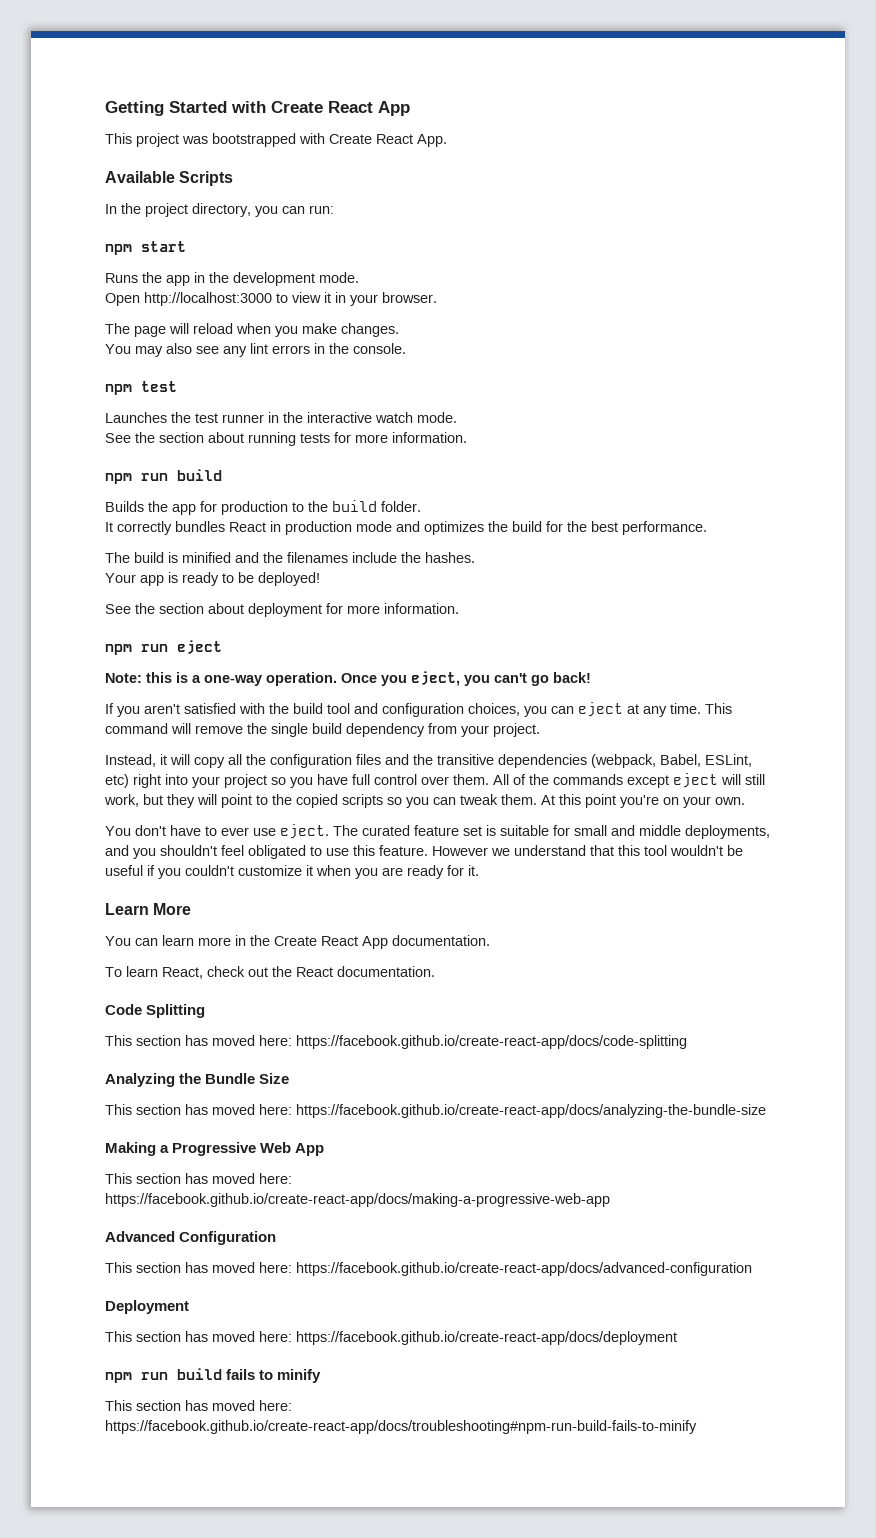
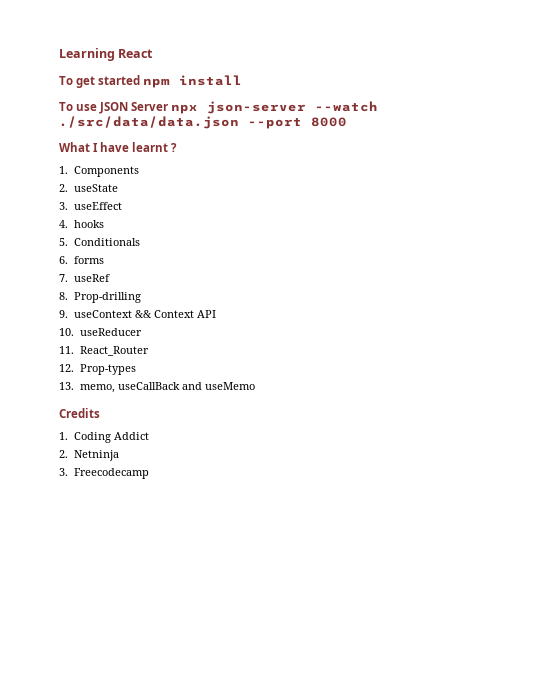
- Getting Started with Create React App
- This project was bootstrapped with Create React App.
- Available Scripts
- In the project directory, you can run:
- npm start
- Runs the app in the development mode.
- Open http://localhost:3000 to view it in your browser.
- The page will reload when you make changes.
- You may also see any lint errors in the console.
- npm test
- Launches the test runner in the interactive watch mode.
- See the section about running tests for more information.
- npm run build
- Builds the app for production to the build folder.
- It correctly bundles React in production mode and optimizes the build for the best performance.
- The build is minified and the filenames include the hashes.
- Your app is ready to be deployed!
- See the section about deployment for more information.
- npm run eject
- Note: this is a one-way operation. Once you eject, you can't go back!
- If you aren't satisfied with the build tool and configuration choices, you can eject at any time. This command will remove the single build dependency from your project.
- Instead, it will copy all the configuration files and the transitive dependencies (webpack, Babel, ESLint, etc) right into your project so you have full control over them. All of the commands except eject will still work, but they will point to the copied scripts so you can tweak them. At this point you're on your own.
- You don't have to ever use eject. The curated feature set is suitable for small and middle deployments, and you shouldn't feel obligated to use this feature. However we understand that this tool wouldn't be useful if you couldn't customize it when you are ready for it.
- Learn More
- You can learn more in the Create React App documentation.
- To learn React, check out the React documentation.
- Code Splitting
- This section has moved here: https://facebook.github.io/create-react-app/docs/code-splitting
- Analyzing the Bundle Size
- This section has moved here: https://facebook.github.io/create-react-app/docs/analyzing-the-bundle-size
- Making a Progressive Web App
- This section has moved here: https://facebook.github.io/create-react-app/docs/making-a-progressive-web-app
- Advanced Configuration
- This section has moved here: https://facebook.github.io/create-react-app/docs/advanced-configuration
- Deployment
- This section has moved here: https://facebook.github.io/create-react-app/docs/deployment
- npm run build fails to minify
- This section has moved here: https://facebook.github.io/create-react-app/docs/troubleshooting#npm-run-build-fails-to-minify
+ Learning React
+ To get started npm install
+ To use JSON Server npx json-server --watch ./src/data/data.json --port 8000
+ What I have learnt ?
+ 1. Components
+ 2. useState
+ 3. useEffect
+ 4. hooks
+ 5. Conditionals
+ 6. forms
+ 7. useRef
+ 8. Prop-drilling
+ 9. useContext && Context API
+ 10. useReducer
+ 11. React_Router
+ 12. Prop-types
+ 13. memo, useCallBack and useMemo
+ Credits
+ 1. Coding Addict
+ 2. Netninja
+ 3. Freecodecamp

